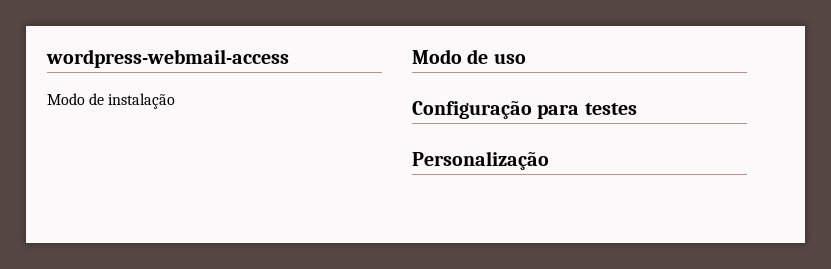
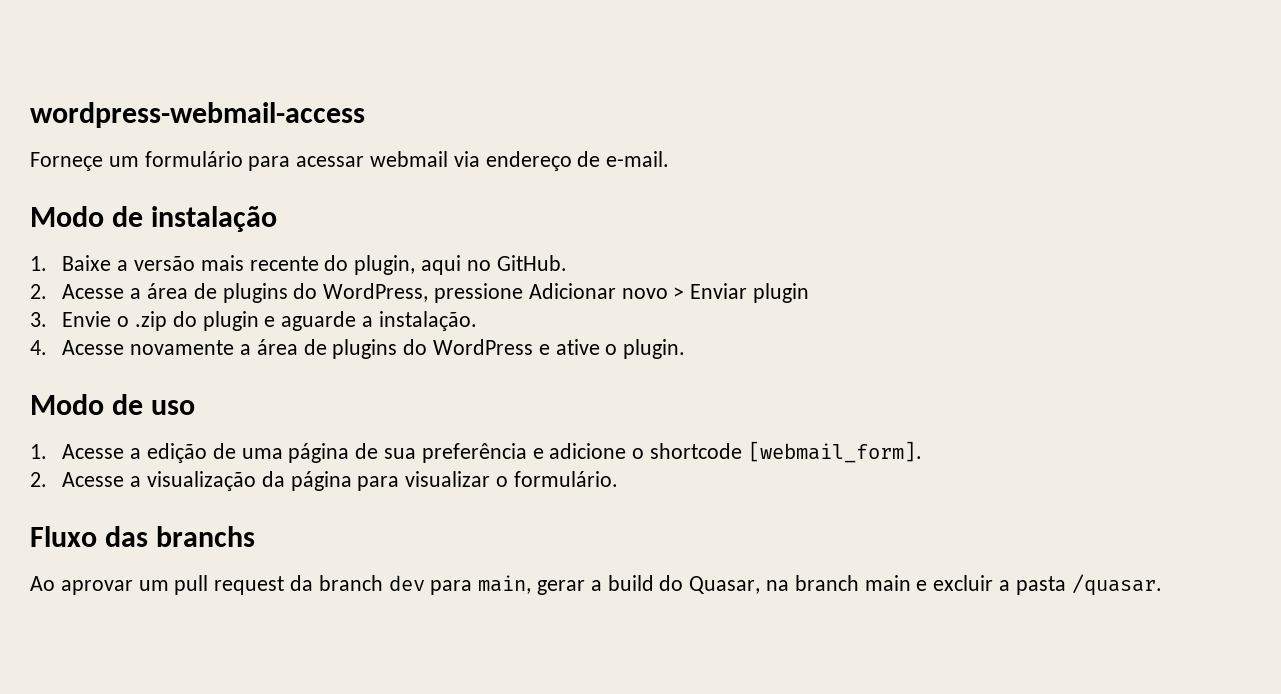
+ Forneçe um formulário para acessar webmail via endereço de e-mail.
  Modo de instalação
+ 1. Baixe a versão mais recente do plugin, aqui no GitHub.
+ 2. Acesse a área de plugins do WordPress, pressione Adicionar novo > Enviar plugin
+ 3. Envie o .zip do plugin e aguarde a instalação.
+ 4. Acesse novamente a área de plugins do WordPress e ative o plugin.
  Modo de uso
- Configuração para testes
- Personalização
+ 1. Acesse a edição de uma página de sua preferência e adicione o shortcode [webmail_form].
+ 2. Acesse a visualização da página para visualizar o formulário.
+ Fluxo das branchs
+ Ao aprovar um pull request da branch dev para main, gerar a build do Quasar, na branch main e excluir a pasta /quasar.

